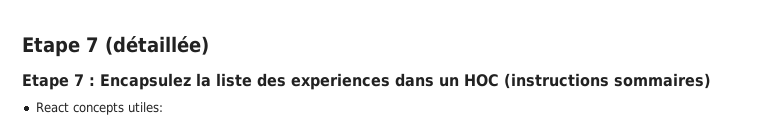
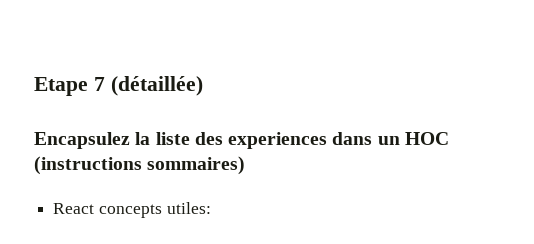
- Etape 7 : Encapsulez la liste des experiences dans un HOC (instructions sommaires)
+ Encapsulez la liste des experiences dans un HOC (instructions sommaires)

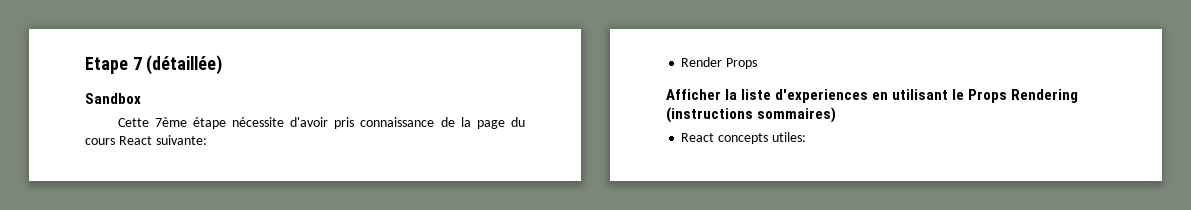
- Encapsulez la liste des experiences dans un HOC (instructions sommaires)
+ Sandbox
+ Cette 7ème étape nécessite d'avoir pris connaissance de la page du cours React suivante:
+ Render Props
+ Afficher la liste d'experiences en utilisant le Props Rendering (instructions sommaires)

